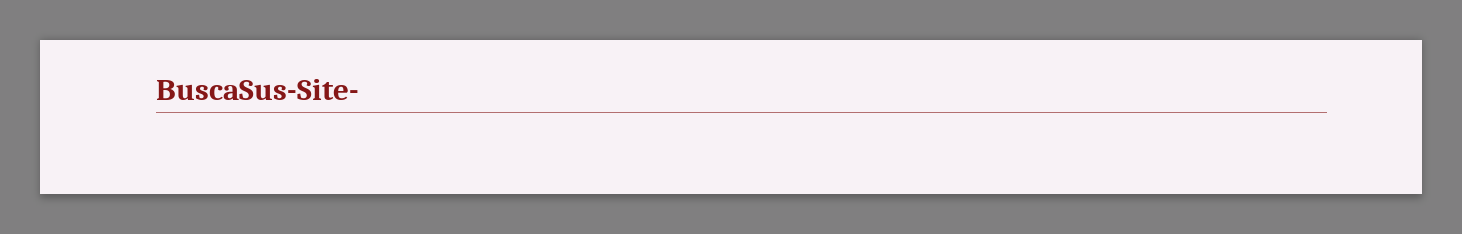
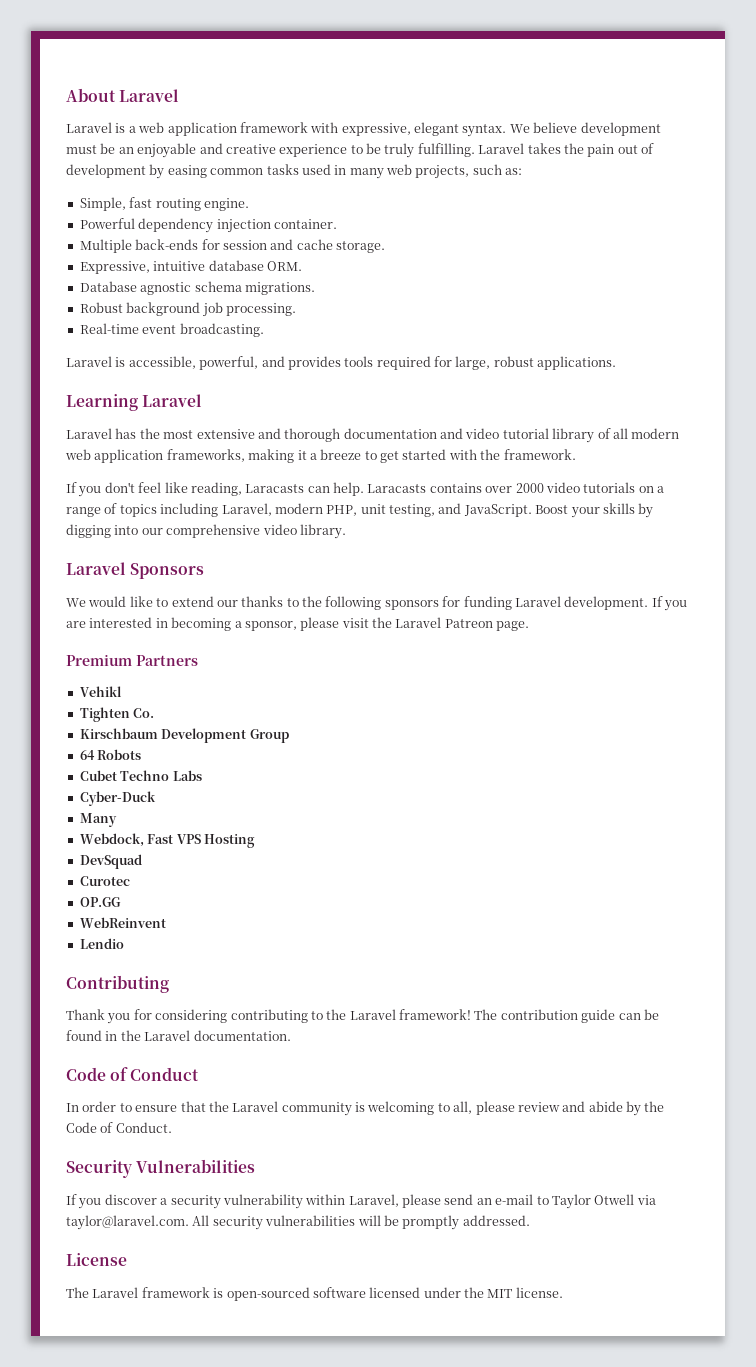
- BuscaSus-Site-
+ About Laravel
+ Laravel is a web application framework with expressive, elegant syntax. We believe development must be an enjoyable and creative experience to be truly fulfilling. Laravel takes the pain out of development by easing common tasks used in many web projects, such as:
+ Simple, fast routing engine.
+ Powerful dependency injection container.
+ Multiple back-ends for session and cache storage.
+ Expressive, intuitive database ORM.
+ Database agnostic schema migrations.
+ Robust background job processing.
+ Real-time event broadcasting.
+ Laravel is accessible, powerful, and provides tools required for large, robust applications.
+ Learning Laravel
+ Laravel has the most extensive and thorough documentation and video tutorial library of all modern web application frameworks, making it a breeze to get started with the framework.
+ If you don't feel like reading, Laracasts can help. Laracasts contains over 2000 video tutorials on a range of topics including Laravel, modern PHP, unit testing, and JavaScript. Boost your skills by digging into our comprehensive video library.
+ Laravel Sponsors
+ We would like to extend our thanks to the following sponsors for funding Laravel development. If you are interested in becoming a sponsor, please visit the Laravel Patreon page.
+ Premium Partners
+ Vehikl
+ Tighten Co.
+ Kirschbaum Development Group
+ 64 Robots
+ Cubet Techno Labs
+ Cyber-Duck
+ Many
+ Webdock, Fast VPS Hosting
+ DevSquad
+ Curotec
+ OP.GG
+ WebReinvent
+ Lendio
+ Contributing
+ Thank you for considering contributing to the Laravel framework! The contribution guide can be found in the Laravel documentation.
+ Code of Conduct
+ In order to ensure that the Laravel community is welcoming to all, please review and abide by the Code of Conduct.
+ Security Vulnerabilities
+ If you discover a security vulnerability within Laravel, please send an e-mail to Taylor Otwell via taylor@laravel.com. All security vulnerabilities will be promptly addressed.
+ License
+ The Laravel framework is open-sourced software licensed under the MIT license.

